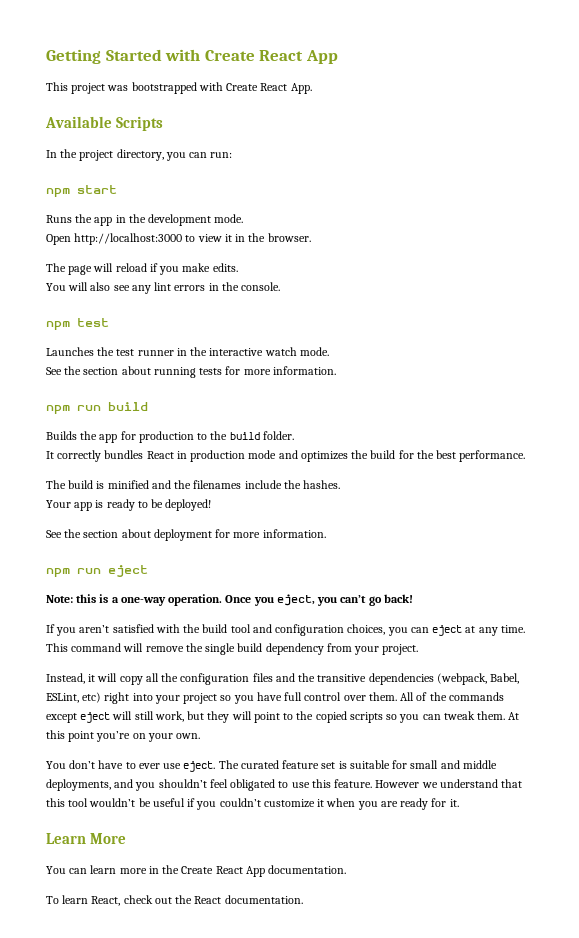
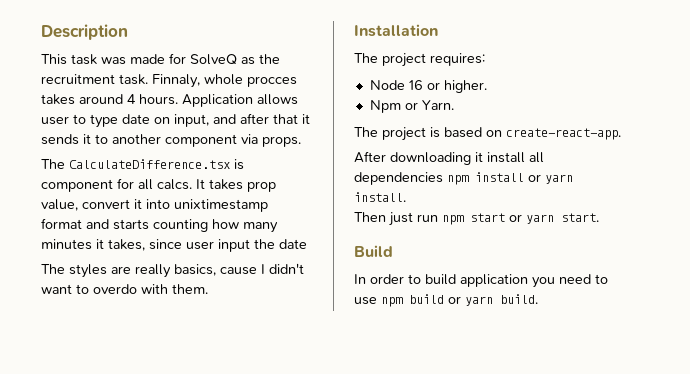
- Getting Started with Create React App
- This project was bootstrapped with Create React App.
- Available Scripts
- In the project directory, you can run:
- npm start
- Runs the app in the development mode.
- Open http://localhost:3000 to view it in the browser.
- The page will reload if you make edits.
- You will also see any lint errors in the console.
- npm test
- Launches the test runner in the interactive watch mode.
- See the section about running tests for more information.
- npm run build
- Builds the app for production to the build folder.
- It correctly bundles React in production mode and optimizes the build for the best performance.
- The build is minified and the filenames include the hashes.
- Your app is ready to be deployed!
- See the section about deployment for more information.
- npm run eject
- Note: this is a one-way operation. Once you eject, you can’t go back!
- If you aren’t satisfied with the build tool and configuration choices, you can eject at any time. This command will remove the single build dependency from your project.
- Instead, it will copy all the configuration files and the transitive dependencies (webpack, Babel, ESLint, etc) right into your project so you have full control over them. All of the commands except eject will still work, but they will point to the copied scripts so you can tweak them. At this point you’re on your own.
- You don’t have to ever use eject. The curated feature set is suitable for small and middle deployments, and you shouldn’t feel obligated to use this feature. However we understand that this tool wouldn’t be useful if you couldn’t customize it when you are ready for it.
- Learn More
- You can learn more in the Create React App documentation.
- To learn React, check out the React documentation.
+ Description
+ This task was made for SolveQ as the recruitment task. Finnaly, whole procces takes around 4 hours. Application allows user to type date on input, and after that it sends it to another component via props.
+ The CalculateDifference.tsx is component for all calcs. It takes prop value, convert it into unixtimestamp format and starts counting how many minutes it takes, since user input the date
+ The styles are really basics, cause I didn't want to overdo with them.
+ Installation
+ The project requires:
+ Node 16 or higher.
+ Npm or Yarn.
+ The project is based on create-react-app.
+ After downloading it install all dependencies npm install or yarn install.
+ Then just run npm start or yarn start.
+ Build
+ In order to build application you need to use npm build or yarn build.

